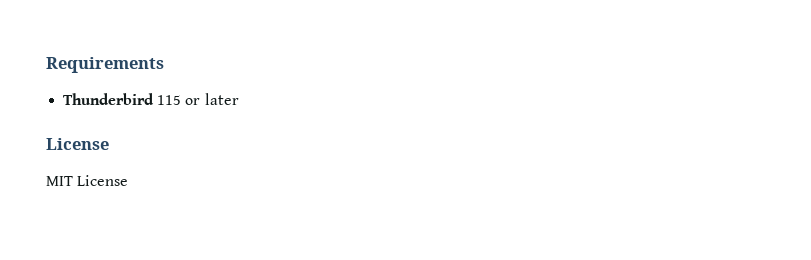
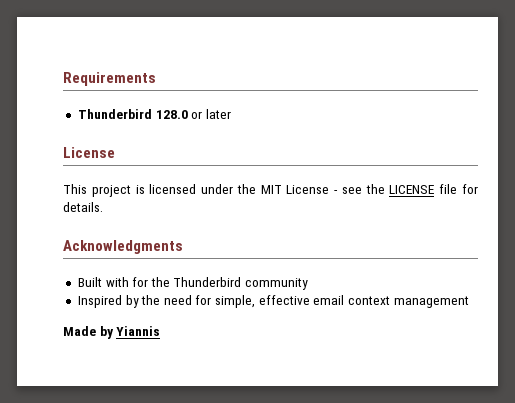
- Thunderbird 115 or later
+ Thunderbird 128.0 or later
- MIT License
+ This project is licensed under the MIT License - see the LICENSE file for details.
+ Acknowledgments
+ Built with for the Thunderbird community
+ Inspired by the need for simple, effective email context management
+ Made by Yiannis

